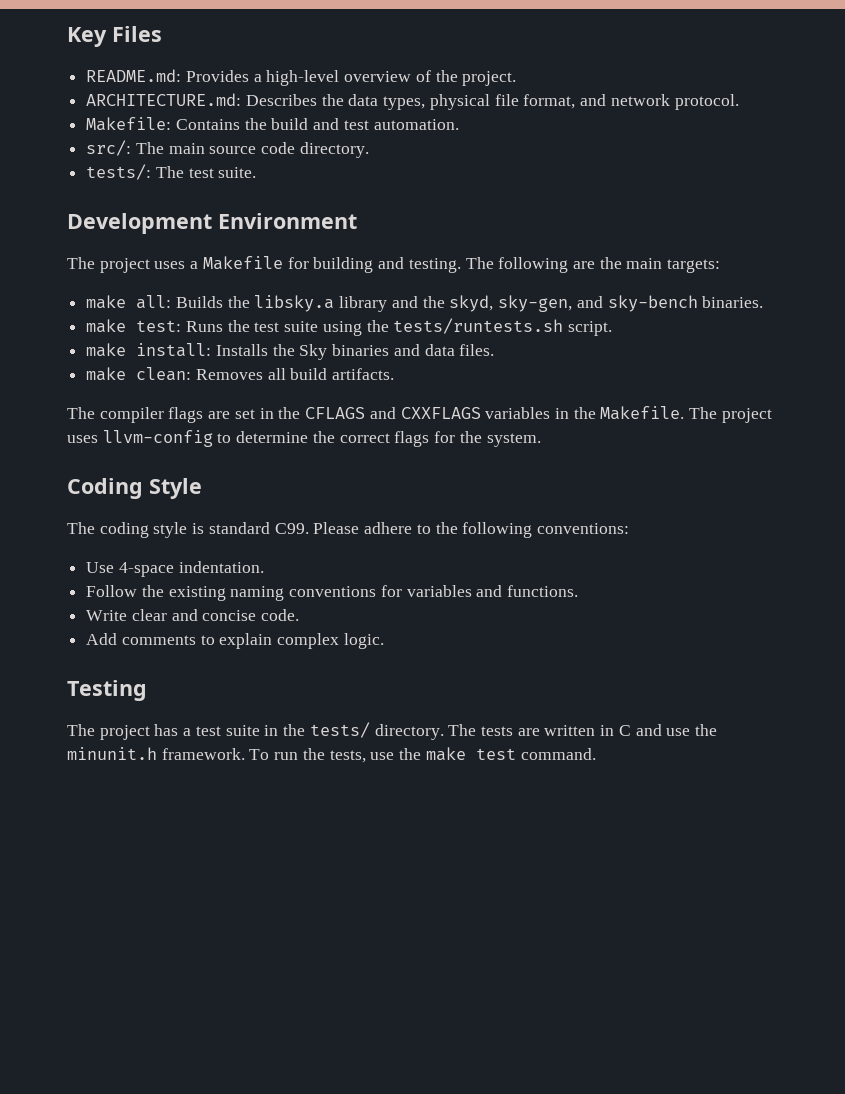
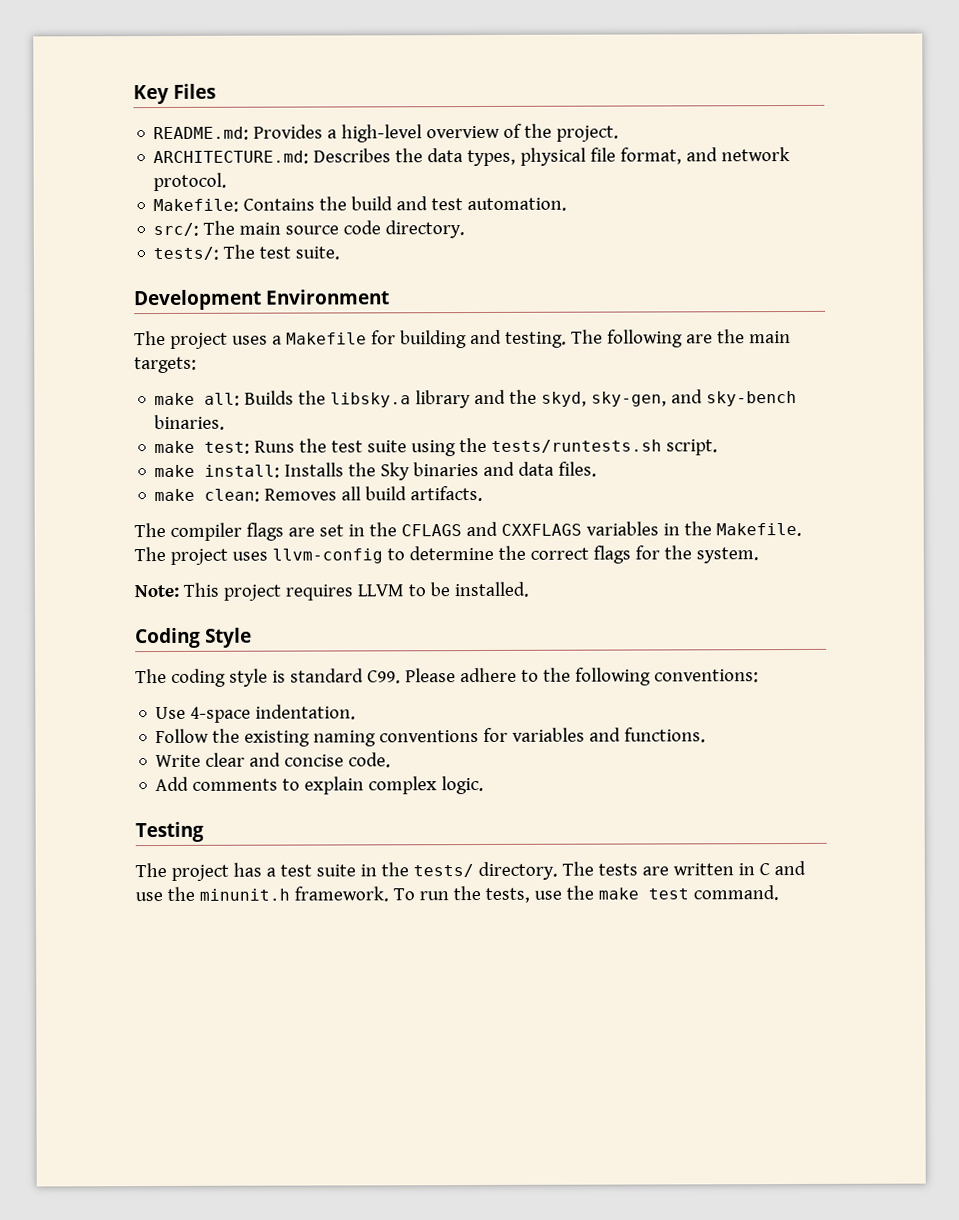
+ Note: This project requires LLVM to be installed.

